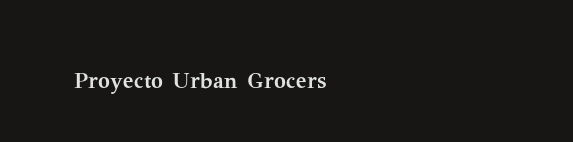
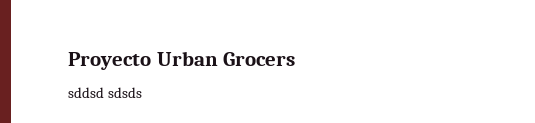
+ sddsd sdsds

